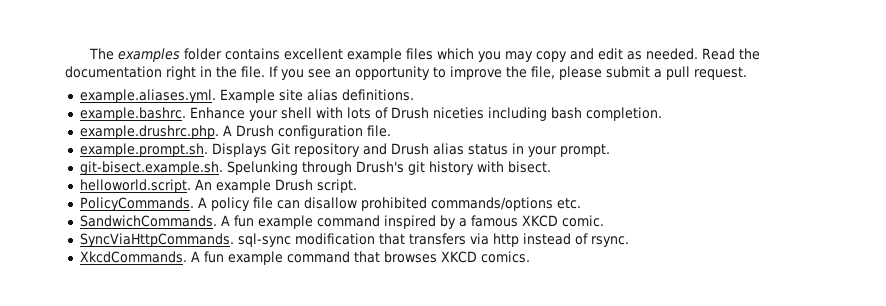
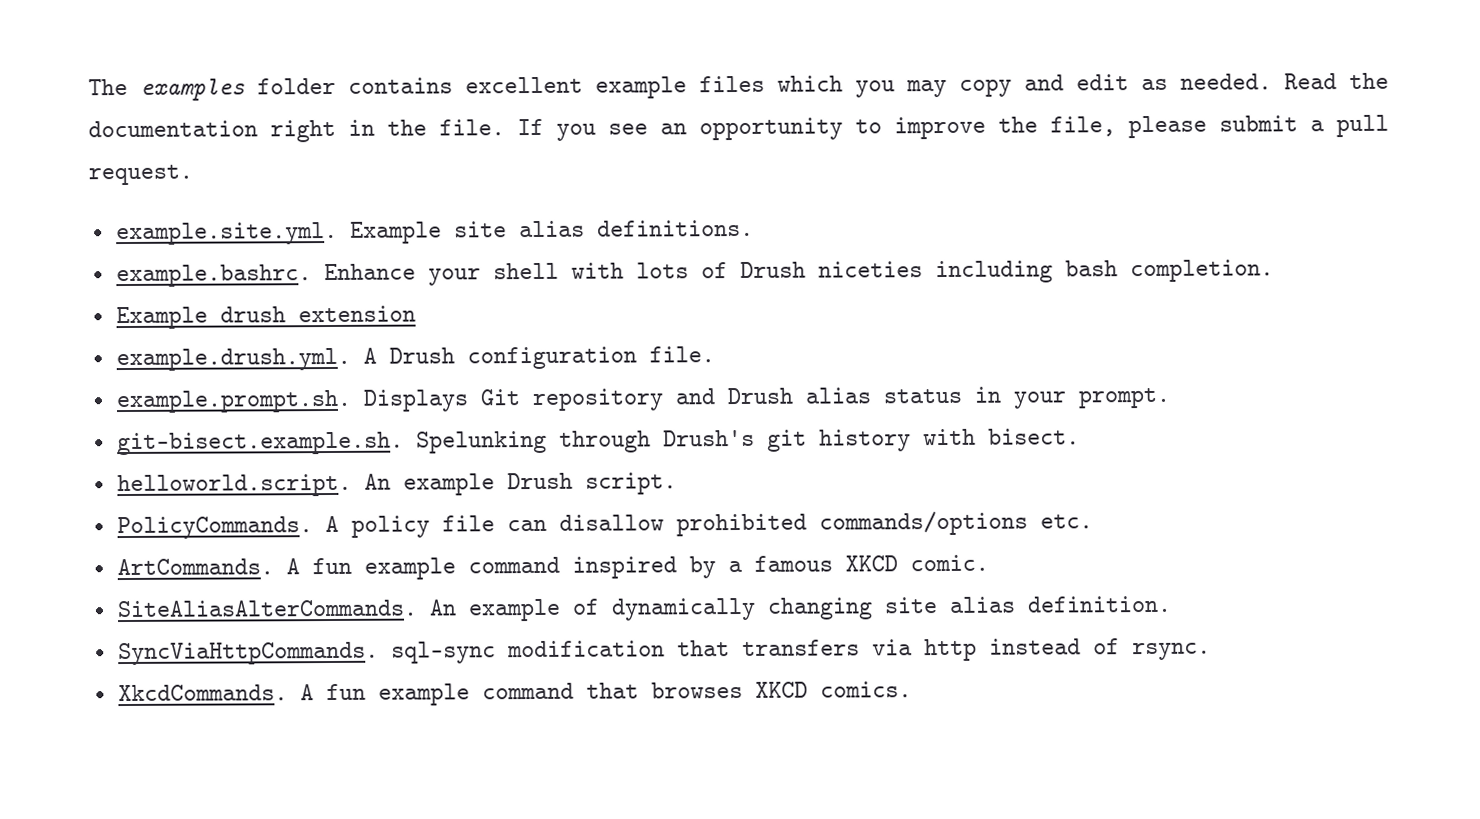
- example.aliases.yml. Example site alias definitions.
+ example.site.yml. Example site alias definitions.
- example.drushrc.php. A Drush configuration file.
+ Example drush extension
+ example.drush.yml. A Drush configuration file.
- SandwichCommands.
+ ArtCommands.
+ SiteAliasAlterCommands. An example of dynamically changing site alias definition.

